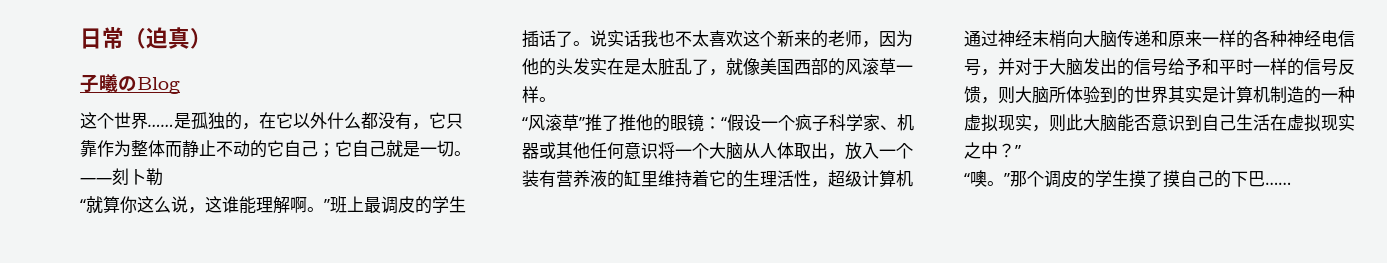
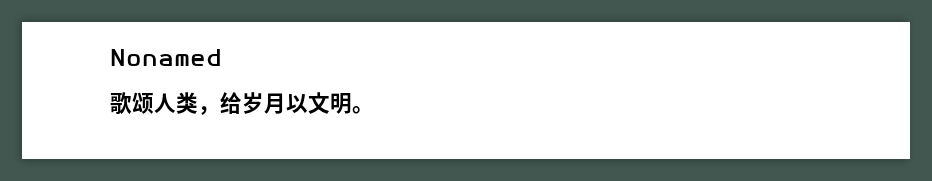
- 日常（迫真）
- 子曦のBlog
- 这个世界……是孤独的，在它以外什么都没有，它只靠作为整体而静止不动的它自己；它自己就是一切。——刻卜勒
- “就算你这么说，这谁能理解啊。”班上最调皮的学生插话了。说实话我也不太喜欢这个新来的老师，因为他的头发实在是太脏乱了，就像美国西部的风滚草一样。
- “风滚草”推了推他的眼镜：“假设一个疯子科学家、机器或其他任何意识将一个大脑从人体取出，放入一个装有营养液的缸里维持着它的生理活性，超级计算机通过神经末梢向大脑传递和原来一样的各种神经电信号，并对于大脑发出的信号给予和平时一样的信号反馈，则大脑所体验到的世界其实是计算机制造的一种虚拟现实，则此大脑能否意识到自己生活在虚拟现实之中？”
- “噢。”那个调皮的学生摸了摸自己的下巴……
+ Nonamed
+ 歌颂人类，给岁月以文明。

